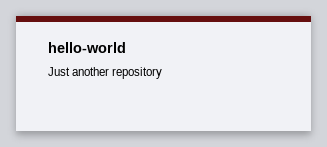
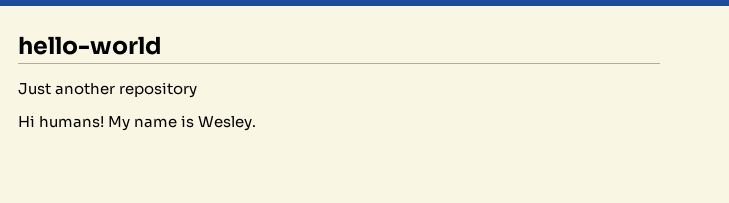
+ Hi humans! My name is Wesley.

